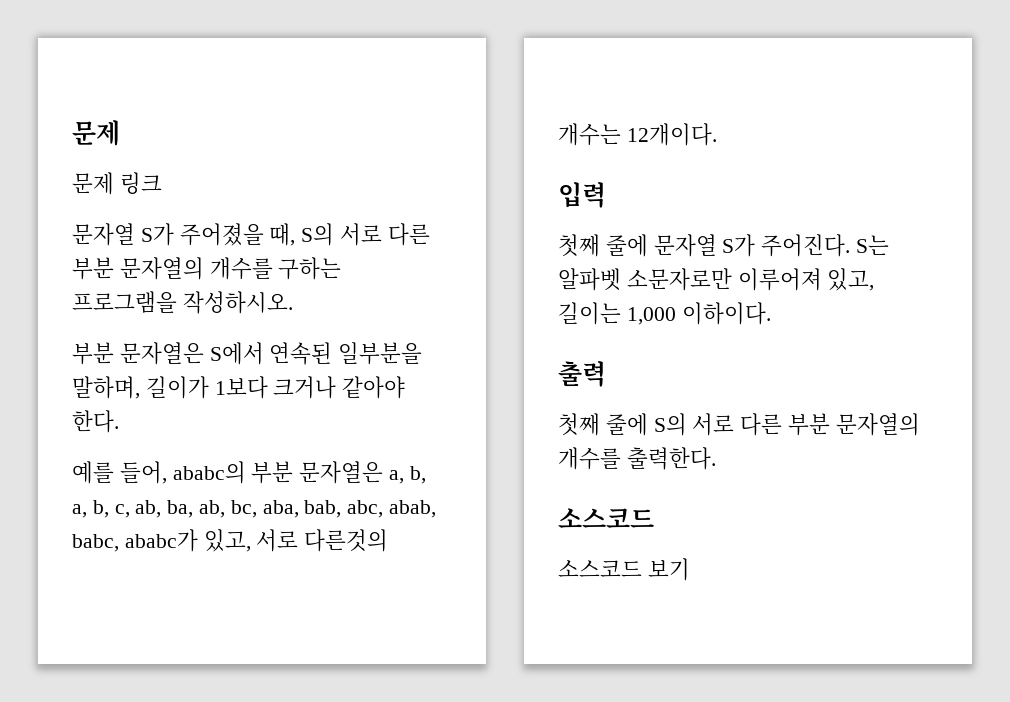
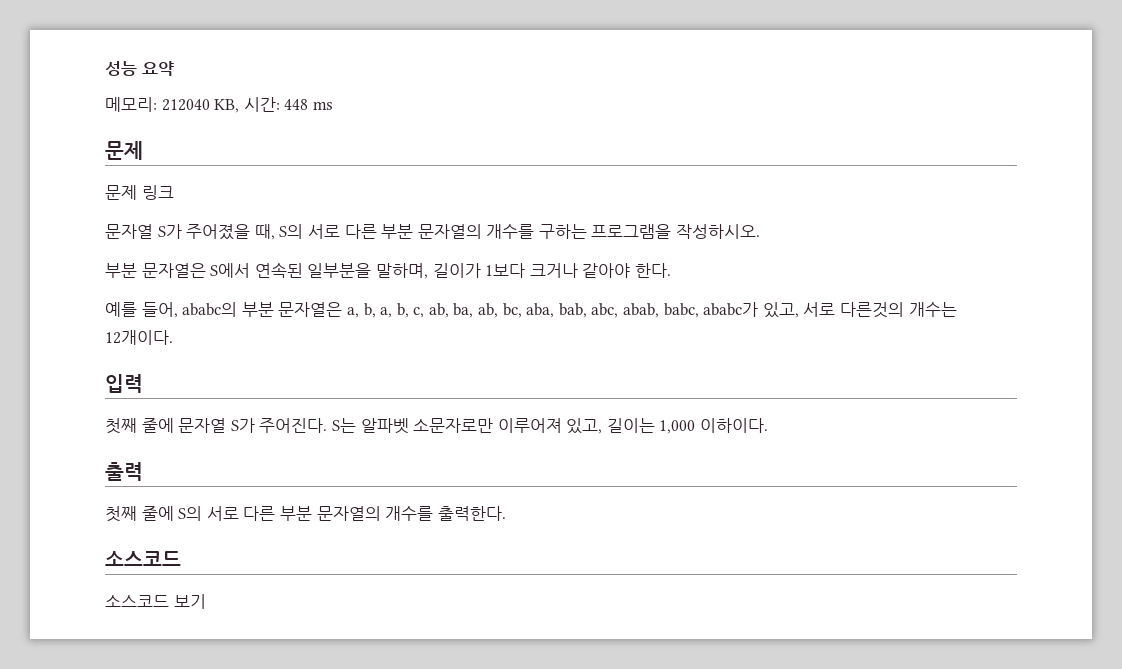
+ 성능 요약
+ 메모리: 212040 KB, 시간: 448 ms

